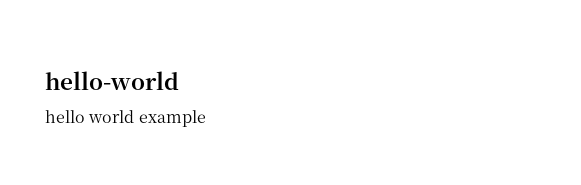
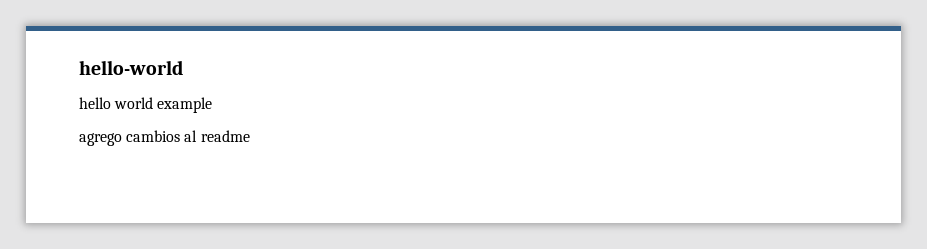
+ agrego cambios al readme

